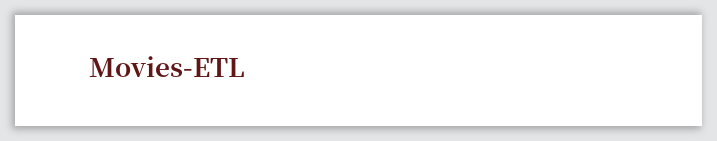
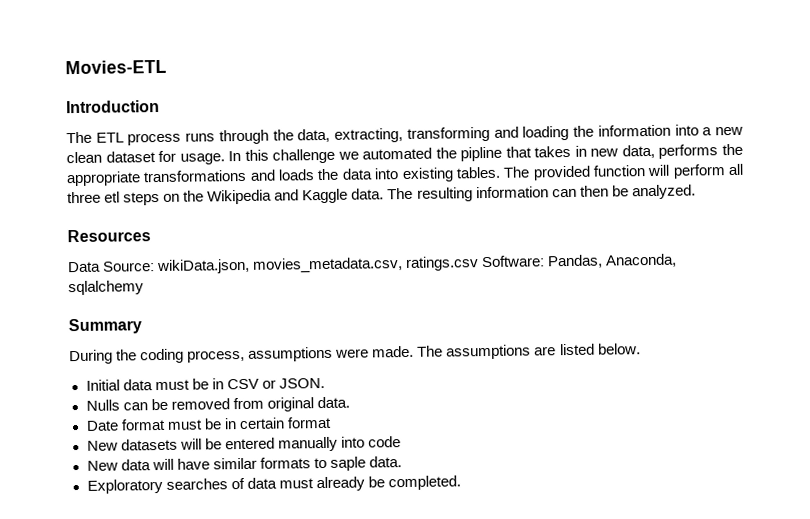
+ Introduction
+ The ETL process runs through the data, extracting, transforming and loading the information into a new clean dataset for usage. In this challenge we automated the pipline that takes in new data, performs the appropriate transformations and loads the data into existing tables. The provided function will perform all three etl steps on the Wikipedia and Kaggle data. The resulting information can then be analyzed.
+ Resources
+ Data Source: wikiData.json, movies_metadata.csv, ratings.csv Software: Pandas, Anaconda, sqlalchemy
+ Summary
+ During the coding process, assumptions were made. The assumptions are listed below.
+ Initial data must be in CSV or JSON.
+ Nulls can be removed from original data.
+ Date format must be in certain format
+ New datasets will be entered manually into code
+ New data will have similar formats to saple data.
+ Exploratory searches of data must already be completed.

